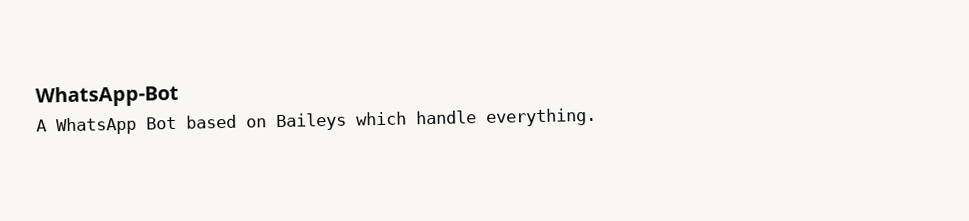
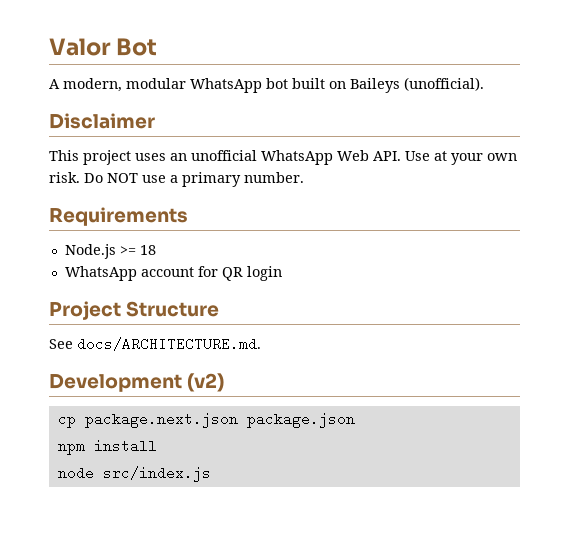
- WhatsApp-Bot
+ Valor Bot
- A WhatsApp Bot based on Baileys which handle everything.
+ A modern, modular WhatsApp bot built on Baileys (unofficial).
+ Disclaimer
+ This project uses an unofficial WhatsApp Web API. Use at your own risk. Do NOT use a primary number.
+ Requirements
+ Node.js >= 18
+ WhatsApp account for QR login
+ Project Structure
+ See docs/ARCHITECTURE.md.
+ Development (v2)
+ cp package.next.json package.json
+ npm install
+ node src/index.js

